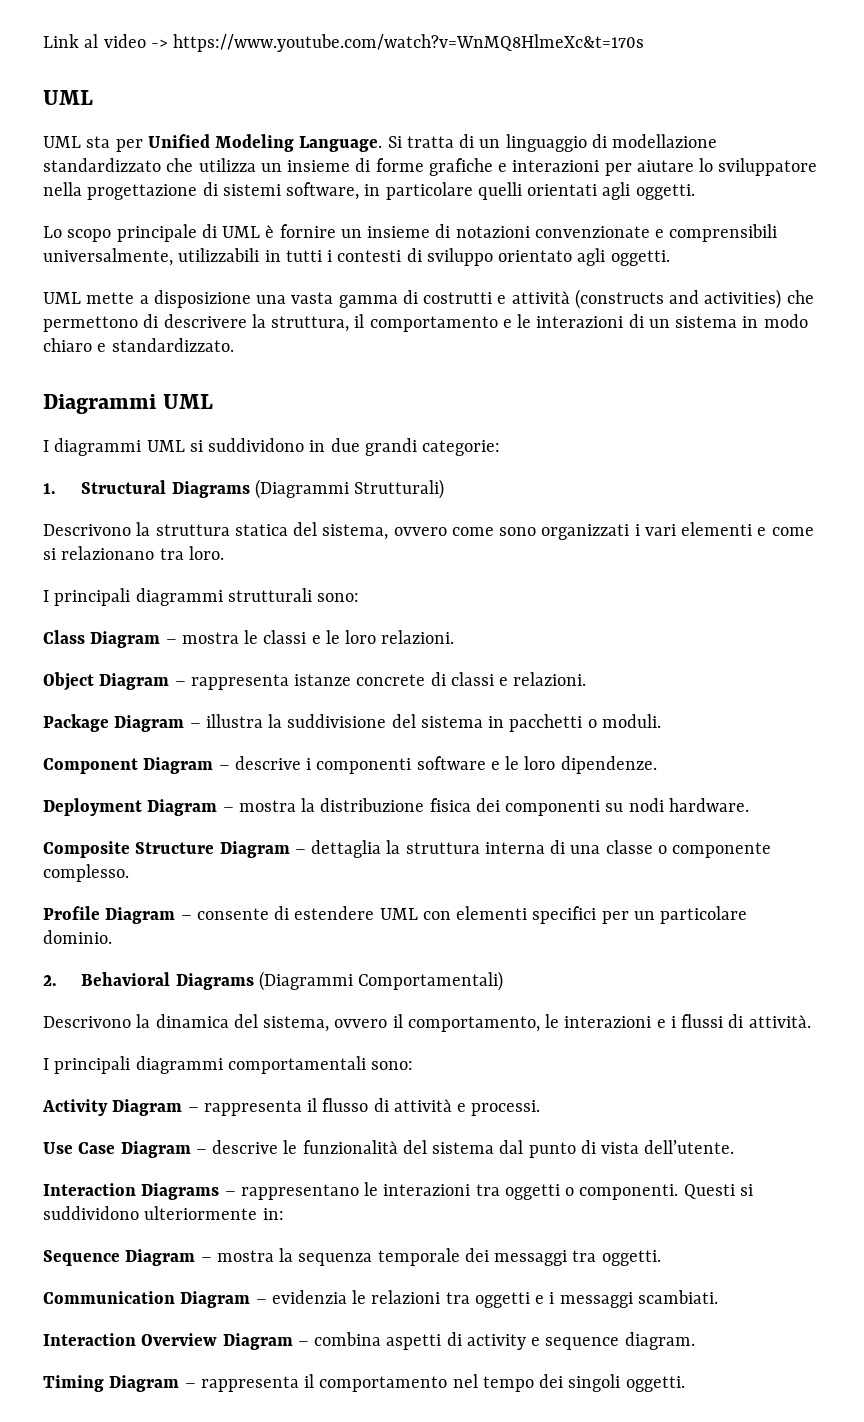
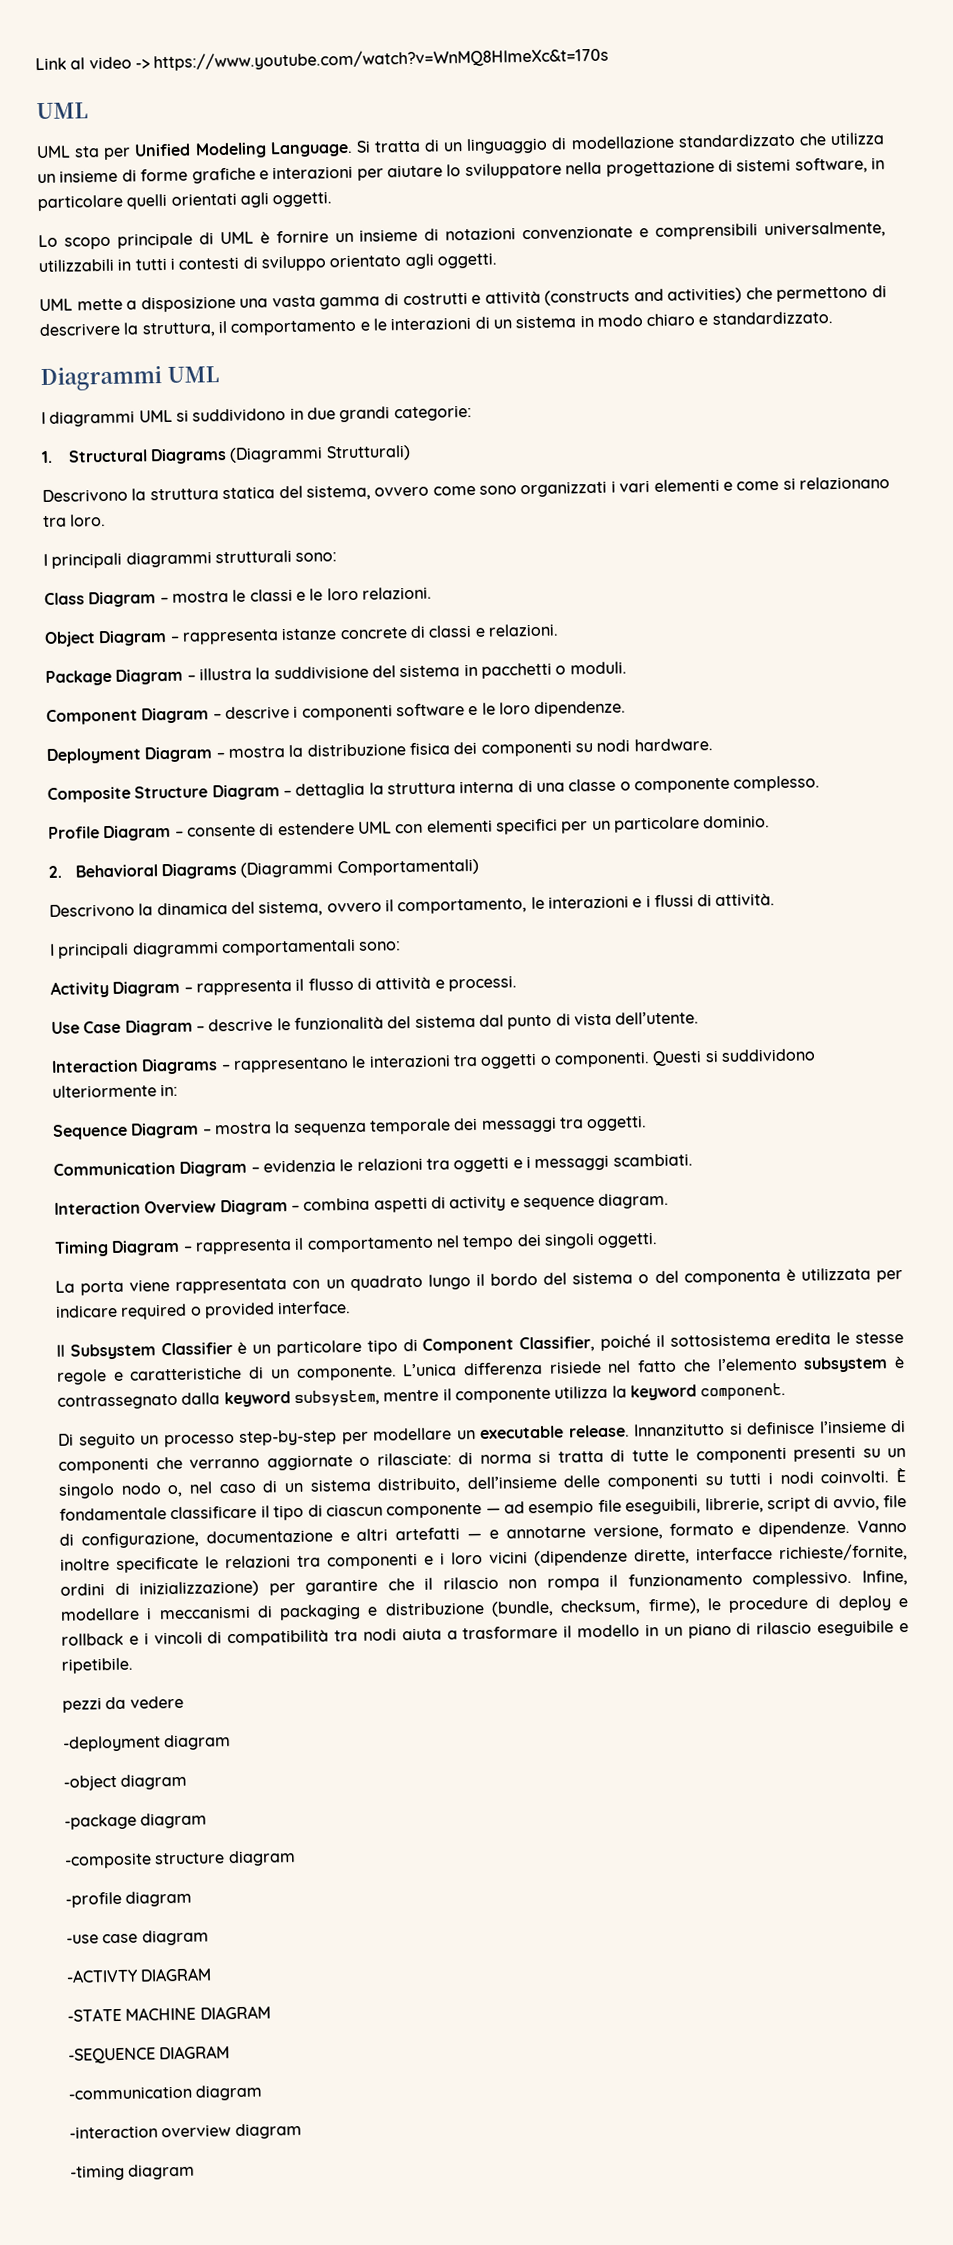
+ La porta viene rappresentata con un quadrato lungo il bordo del sistema o del componenta è utilizzata per indicare required o provided interface.
+ Il Subsystem Classifier è un particolare tipo di Component Classifier, poiché il sottosistema eredita le stesse regole e caratteristiche di un componente. L’unica differenza risiede nel fatto che l’elemento subsystem è contrassegnato dalla keyword subsystem, mentre il componente utilizza la keyword component.
+ Di seguito un processo step-by-step per modellare un executable release. Innanzitutto si definisce l’insieme di componenti che verranno aggiornate o rilasciate: di norma si tratta di tutte le componenti presenti su un singolo nodo o, nel caso di un sistema distribuito, dell’insieme delle componenti su tutti i nodi coinvolti. È fondamentale classificare il tipo di ciascun componente — ad esempio file eseguibili, librerie, script di avvio, file di configurazione, documentazione e altri artefatti — e annotarne versione, formato e dipendenze. Vanno inoltre specificate le relazioni tra componenti e i loro vicini (dipendenze dirette, interfacce richieste/fornite, ordini di inizializzazione) per garantire che il rilascio non rompa il funzionamento complessivo. Infine, modellare i meccanismi di packaging e distribuzione (bundle, checksum, firme), le procedure di deploy e rollback e i vincoli di compatibilità tra nodi aiuta a trasformare il modello in un piano di rilascio eseguibile e ripetibile.
+ pezzi da vedere
+ -deployment diagram
+ -object diagram
+ -package diagram
+ -composite structure diagram
+ -profile diagram
+ -use case diagram
+ -ACTIVTY DIAGRAM
+ -STATE MACHINE DIAGRAM
+ -SEQUENCE DIAGRAM
+ -communication diagram
+ -interaction overview diagram
+ -timing diagram

